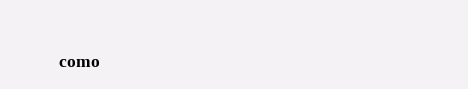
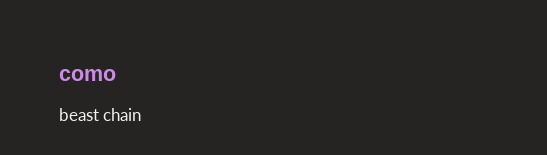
+ beast chain

